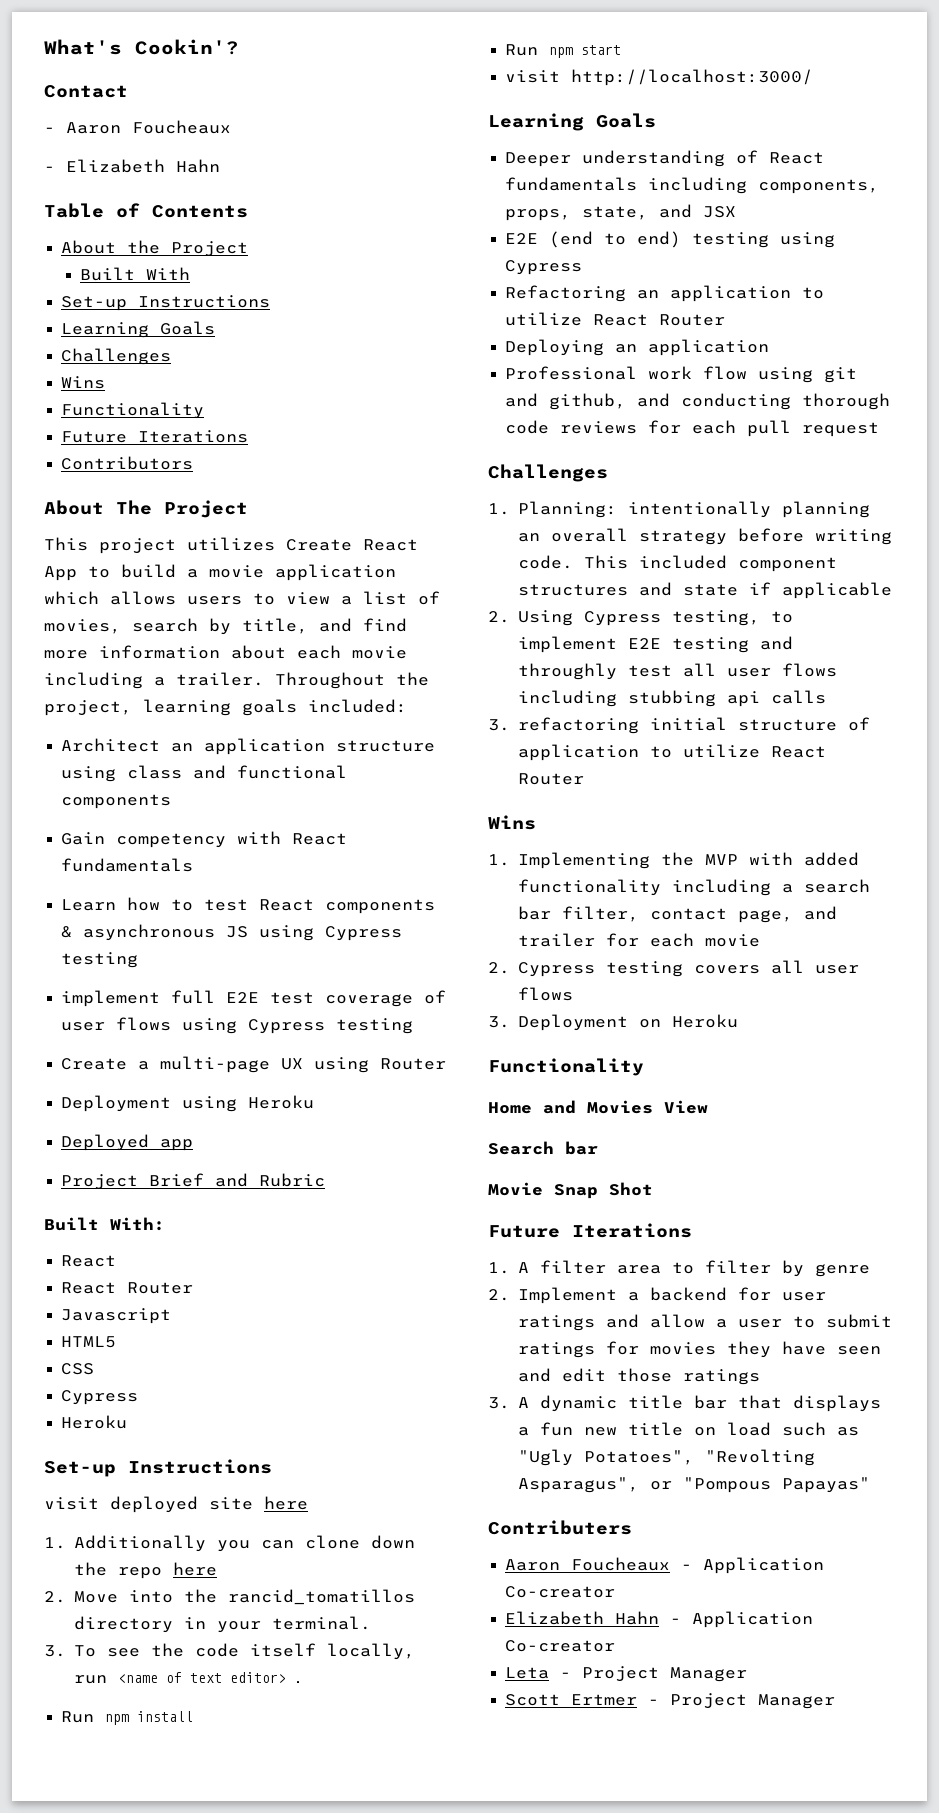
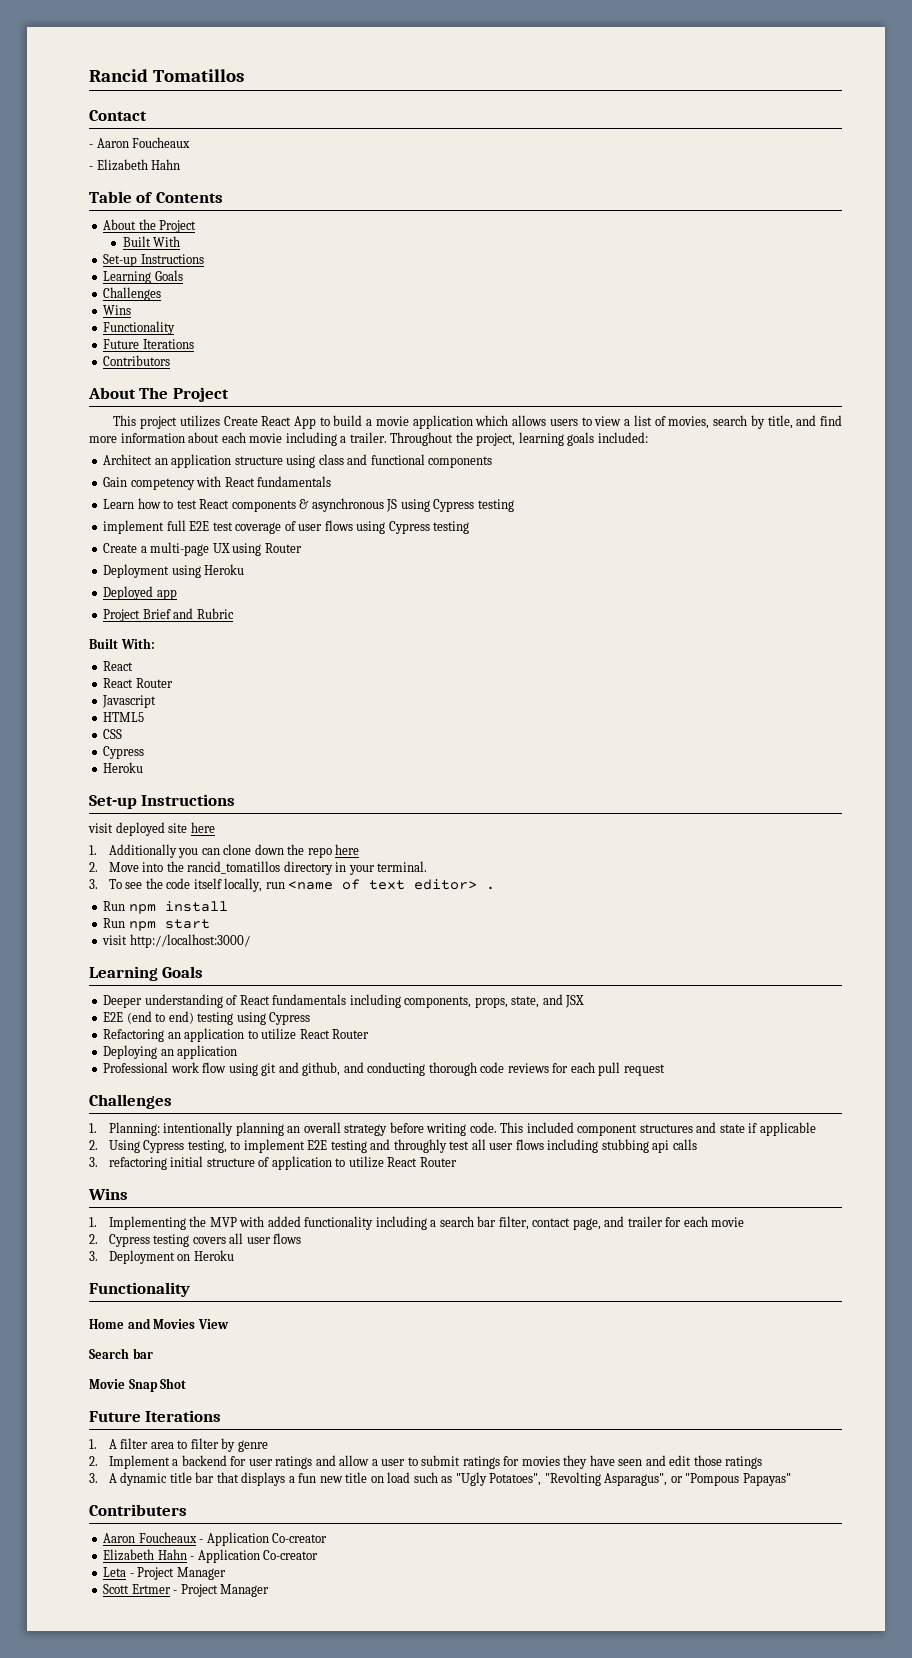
- What's Cookin'?
+ Rancid Tomatillos

